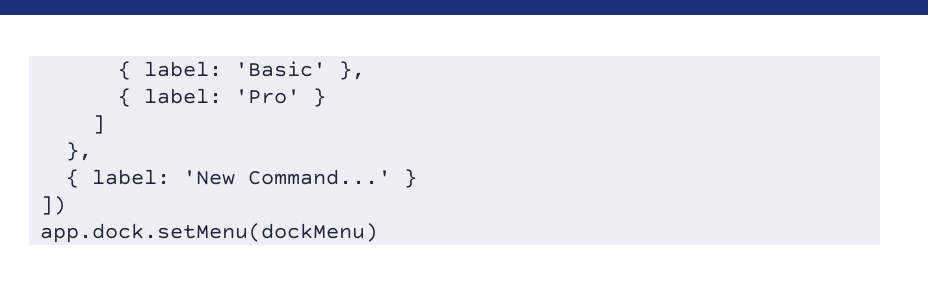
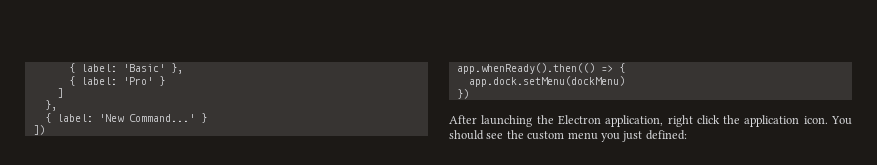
+ app.whenReady().then(() => {
  app.dock.setMenu(dockMenu)
+ })
+ After launching the Electron application, right click the application icon. You should see the custom menu you just defined:

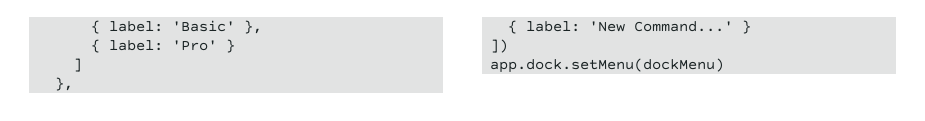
- app.whenReady().then(() => {
  app.dock.setMenu(dockMenu)
- })
- After launching the Electron application, right click the application icon. You should see the custom menu you just defined:

